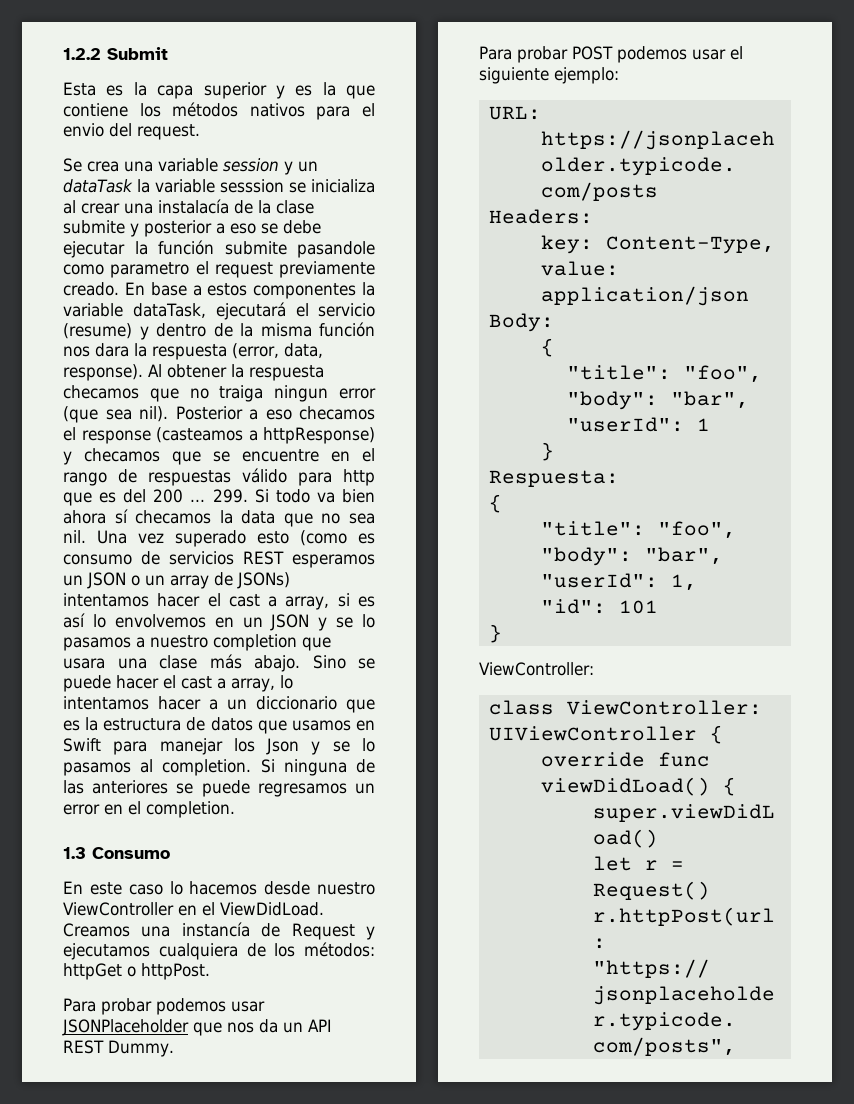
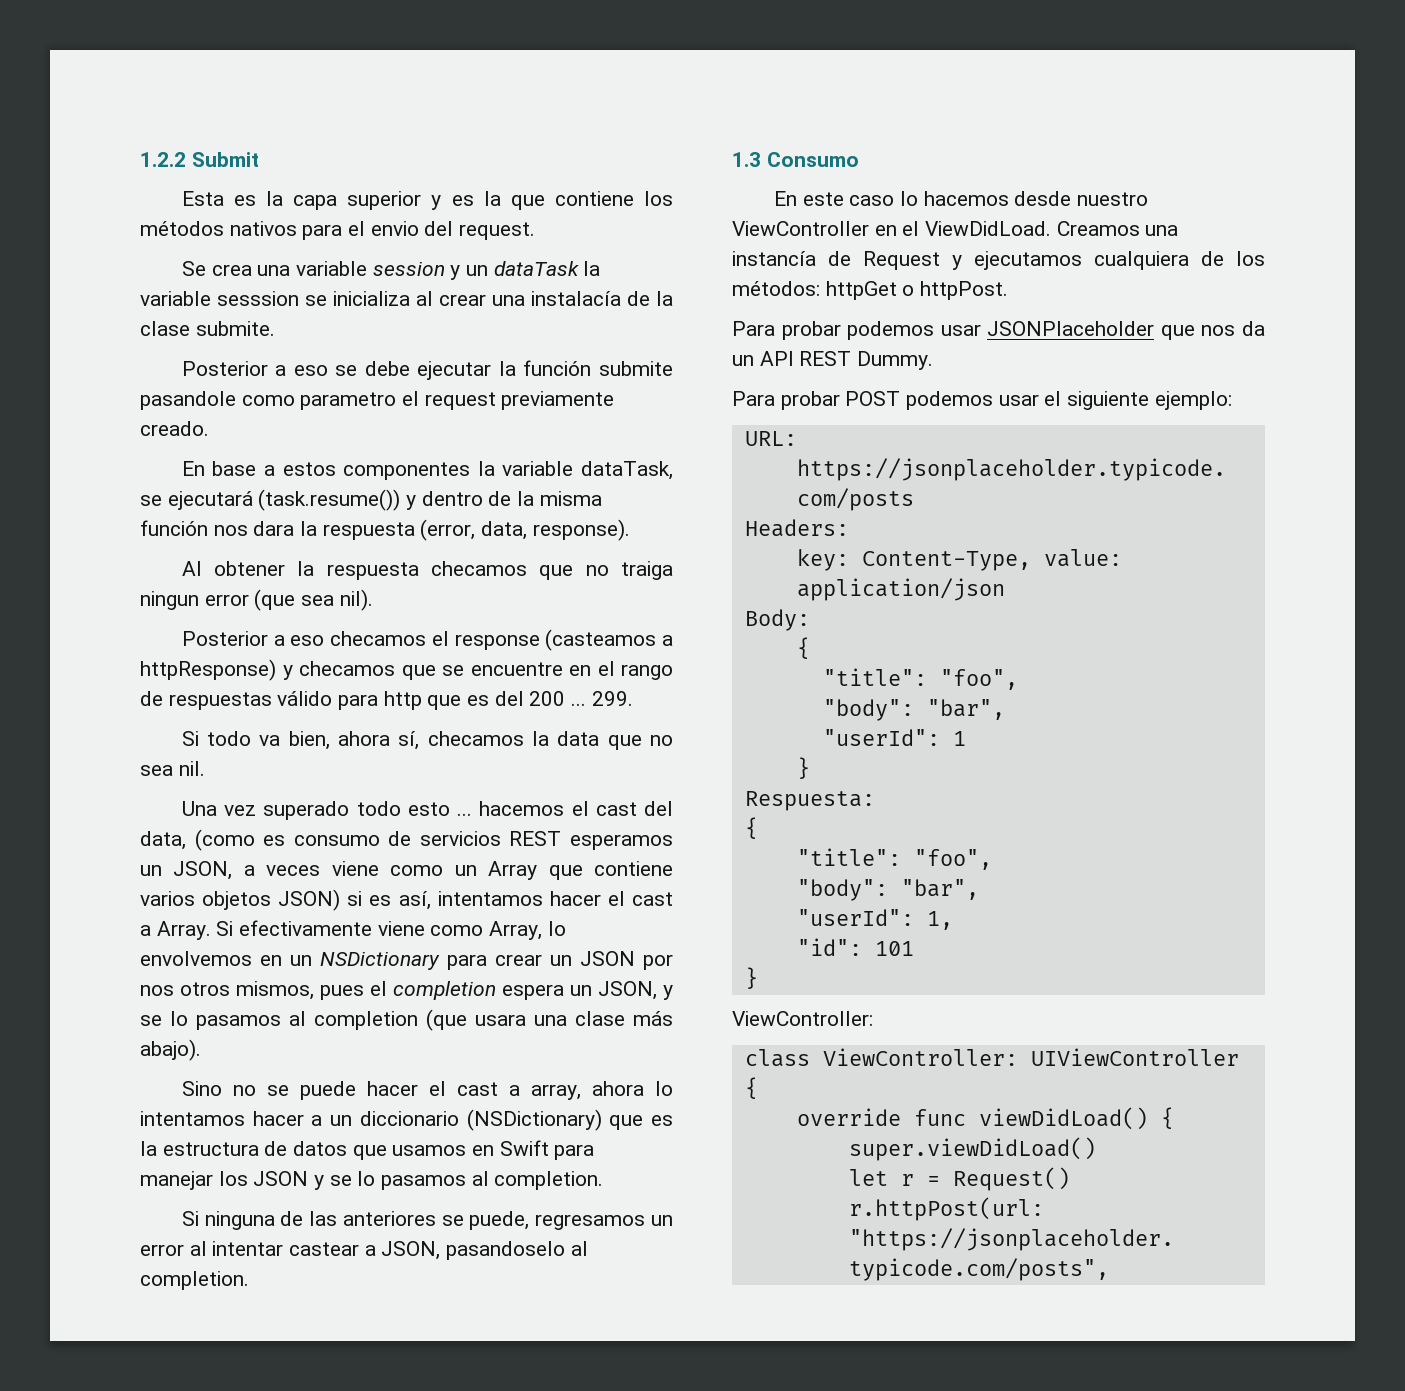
- Se crea una variable session y un dataTask la variable sesssion se inicializa al crear una instalacía de la clase submite y posterior a eso se debe ejecutar la función submite pasandole como parametro el request previamente creado. En base a estos componentes la variable dataTask, ejecutará el servicio (resume) y dentro de la misma función nos dara la respuesta (error, data, response). Al obtener la respuesta checamos que no traiga ningun error (que sea nil). Posterior a eso checamos el response (casteamos a httpResponse) y checamos que se encuentre en el rango de respuestas válido para http que es del 200 ...
+ Se crea una variable session y un dataTask la variable sesssion se inicializa al crear una instalacía de la clase submite.
+ Posterior a eso se debe ejecutar la función submite pasandole como parametro el request previamente creado.
+ En base a estos componentes la variable dataTask, se ejecutará (task.resume()) y dentro de la misma función nos dara la respuesta (error, data, response).
+ Al obtener la respuesta checamos que no traiga ningun error (que sea nil).
+ Posterior a eso checamos el response (casteamos a httpResponse) y checamos que se encuentre en el rango de respuestas válido para http que es del 200 ...
- 299. Si todo va bien ahora sí checamos la data que no sea nil. Una vez superado esto (como es consumo de servicios REST esperamos un JSON o un array de JSONs) intentamos hacer el cast a array, si es así lo envolvemos en un JSON y se lo pasamos a nuestro completion que usara una clase más abajo. Sino se puede hacer el cast a array, lo intentamos hacer a un diccionario que es la estructura de datos que usamos en Swift para manejar los Json y se lo pasamos al completion. Si ninguna de las anteriores se puede regresamos un error en el completion.
+ 299.
+ Si todo va bien, ahora sí, checamos la data que no sea nil.
+ Una vez superado todo esto ... hacemos el cast del data, (como es consumo de servicios REST esperamos un JSON, a veces viene como un Array que contiene varios objetos JSON) si es así, intentamos hacer el cast a Array. Si efectivamente viene como Array, lo envolvemos en un NSDictionary para crear un JSON por nos otros mismos, pues el completion espera un JSON, y se lo pasamos al completion (que usara una clase más abajo).
+ Sino no se puede hacer el cast a array, ahora lo intentamos hacer a un diccionario (NSDictionary) que es la estructura de datos que usamos en Swift para manejar los JSON y se lo pasamos al completion.
+ Si ninguna de las anteriores se puede, regresamos un error al intentar castear a JSON, pasandoselo al completion.

